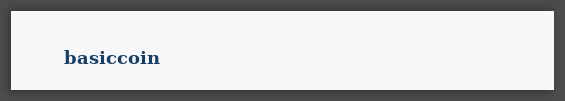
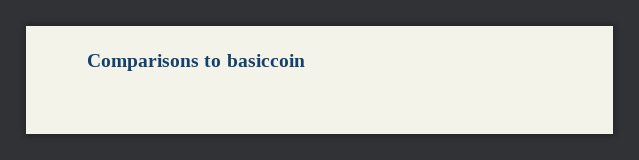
- basiccoin
+ Comparisons to basiccoin

